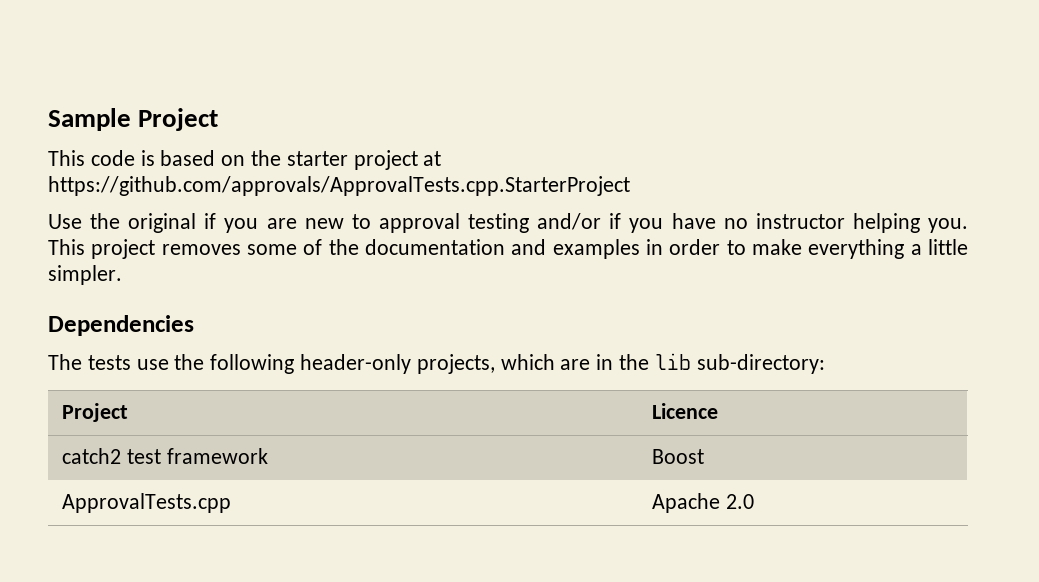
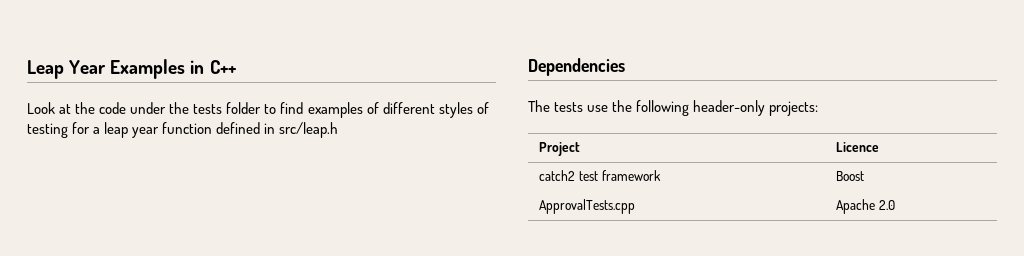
- Sample Project
- This code is based on the starter project at https://github.com/approvals/ApprovalTests.cpp.StarterProject
- Use the original if you are new to approval testing and/or if you have no instructor helping you. This project removes some of the documentation and examples in order to make everything a little simpler.
+ Leap Year Examples in C++
+ Look at the code under the tests folder to find examples of different styles of testing for a leap year function defined in src/leap.h
- The tests use the following header-only projects, which are in the lib sub-directory:
+ The tests use the following header-only projects:

